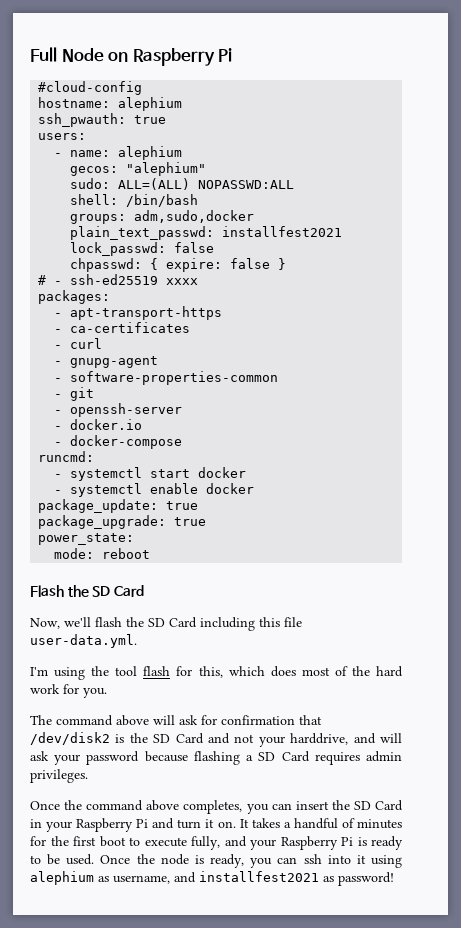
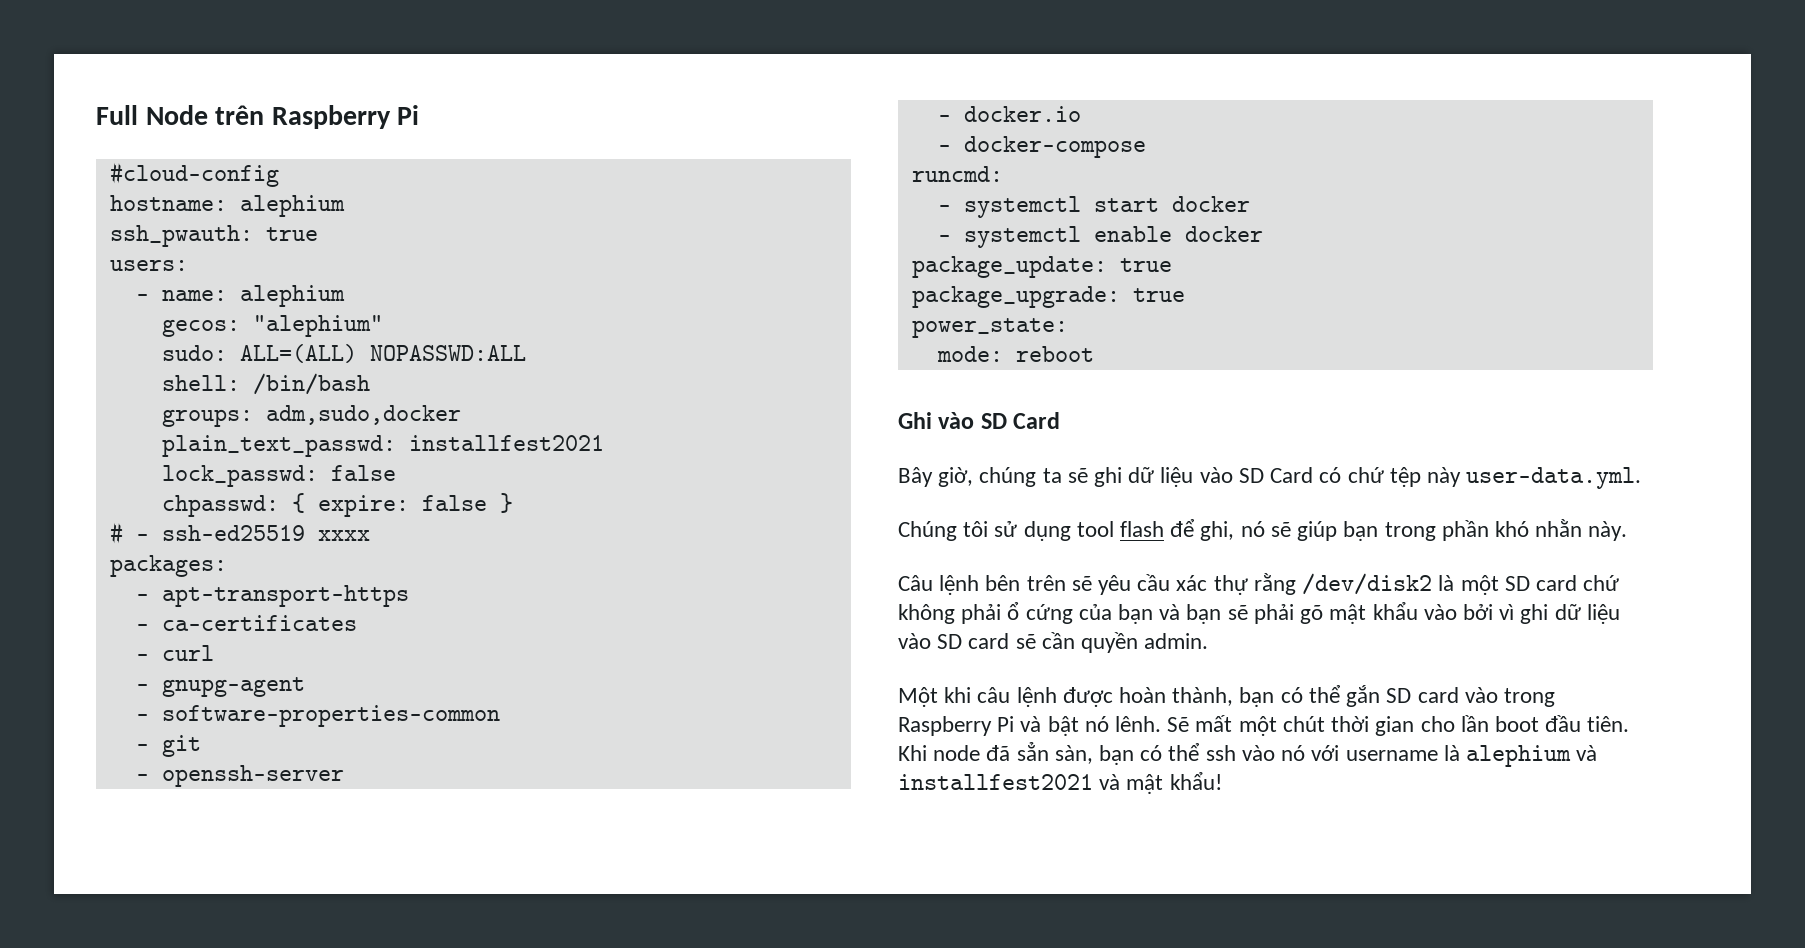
- Full Node on Raspberry Pi
+ Full Node trên Raspberry Pi
- Flash the SD Card
+ Ghi vào SD Card
- Now, we'll flash the SD Card including this file user-data.yml.
- I'm using the tool flash for this, which does most of the hard work for you.
- The command above will ask for confirmation that /dev/disk2 is the SD Card and not your harddrive, and will ask your password because flashing a SD Card requires admin privileges.
- Once the command above completes, you can insert the SD Card in your Raspberry Pi and turn it on. It takes a handful of minutes for the first boot to execute fully, and your Raspberry Pi is ready to be used. Once the node is ready, you can ssh into it using alephium as username, and installfest2021 as password!
+ Bây giờ, chúng ta sẽ ghi dữ liệu vào SD Card có chứ tệp này user-data.yml.
+ Chúng tôi sử dụng tool flash để ghi, nó sẽ giúp bạn trong phần khó nhằn này.
+ Câu lệnh bên trên sẽ yêu cầu xác thự rằng /dev/disk2 là một SD card chứ không phải ổ cứng của bạn và bạn sẽ phải gõ mật khẩu vào bởi vì ghi dữ liệu vào SD card sẽ cần quyền admin.
+ Một khi câu lệnh được hoàn thành, bạn có thể gắn SD card vào trong Raspberry Pi và bật nó lênh. Sẽ mất một chút thời gian cho lần boot đầu tiên. Khi node đã sẳn sàn, bạn có thể ssh vào nó với username là alephium và installfest2021 và mật khẩu!

